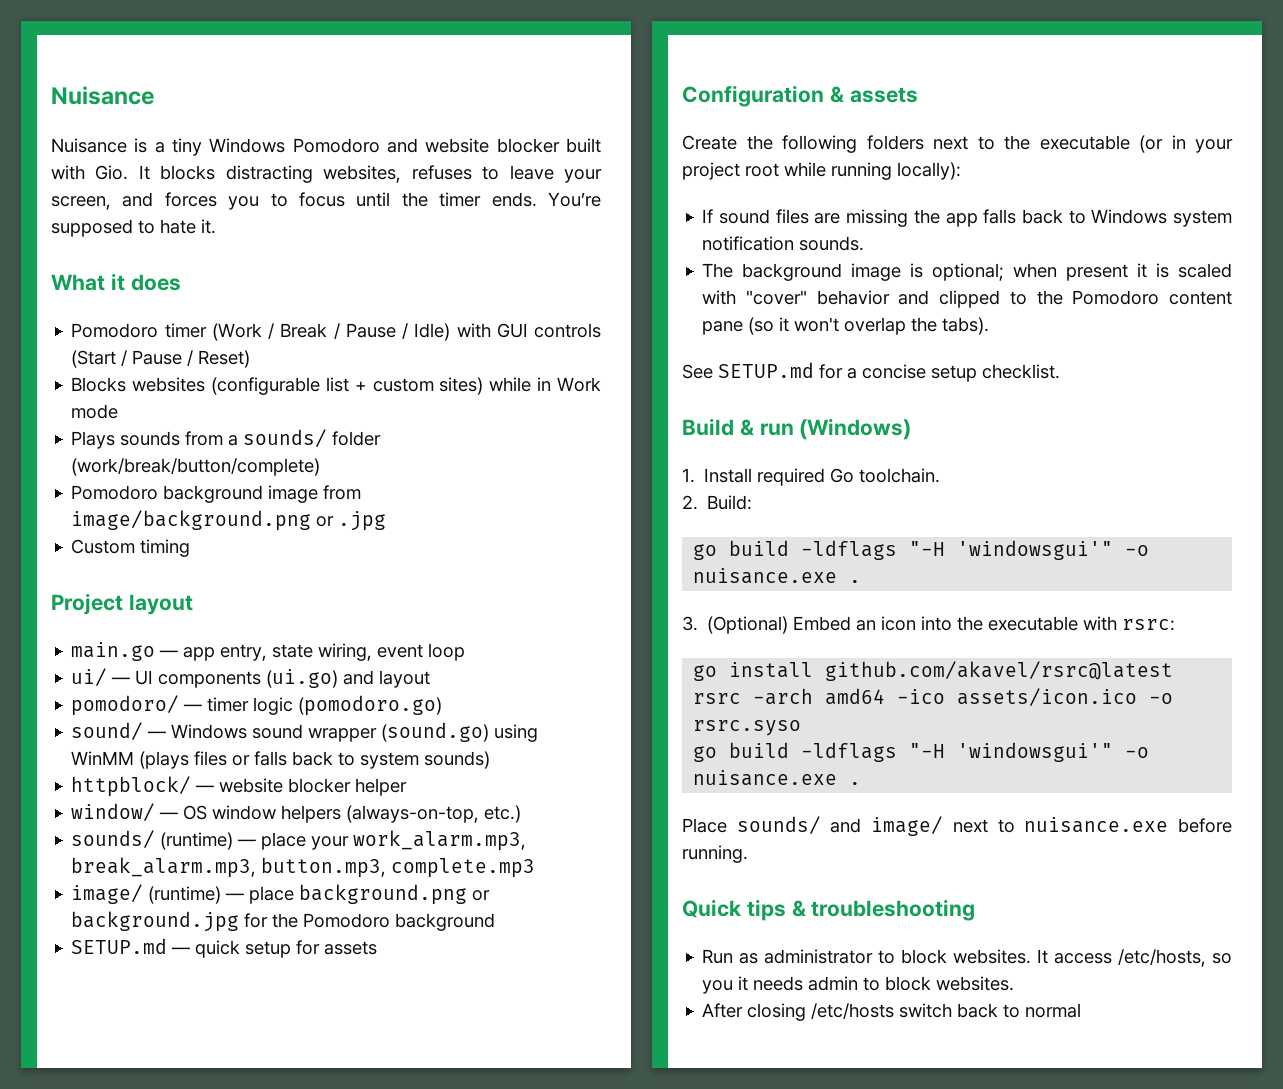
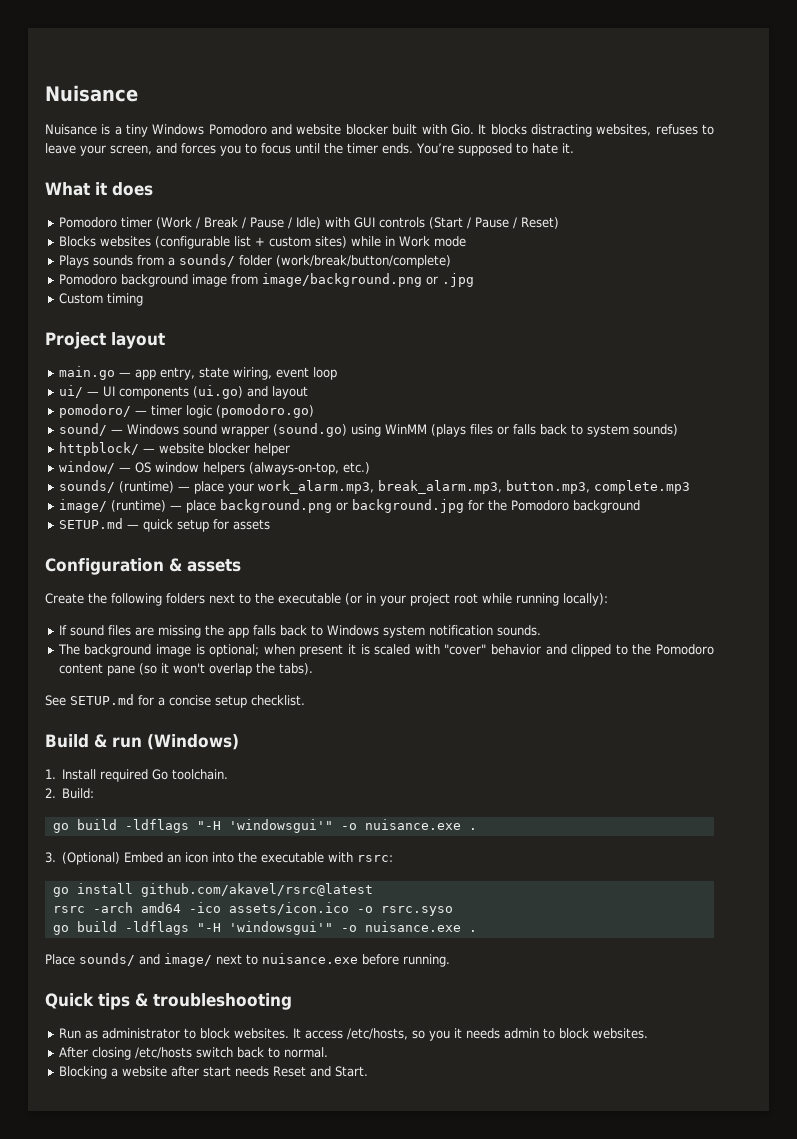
- After closing /etc/hosts switch back to normal
+ After closing /etc/hosts switch back to normal.
+ Blocking a website after start needs Reset and Start.

